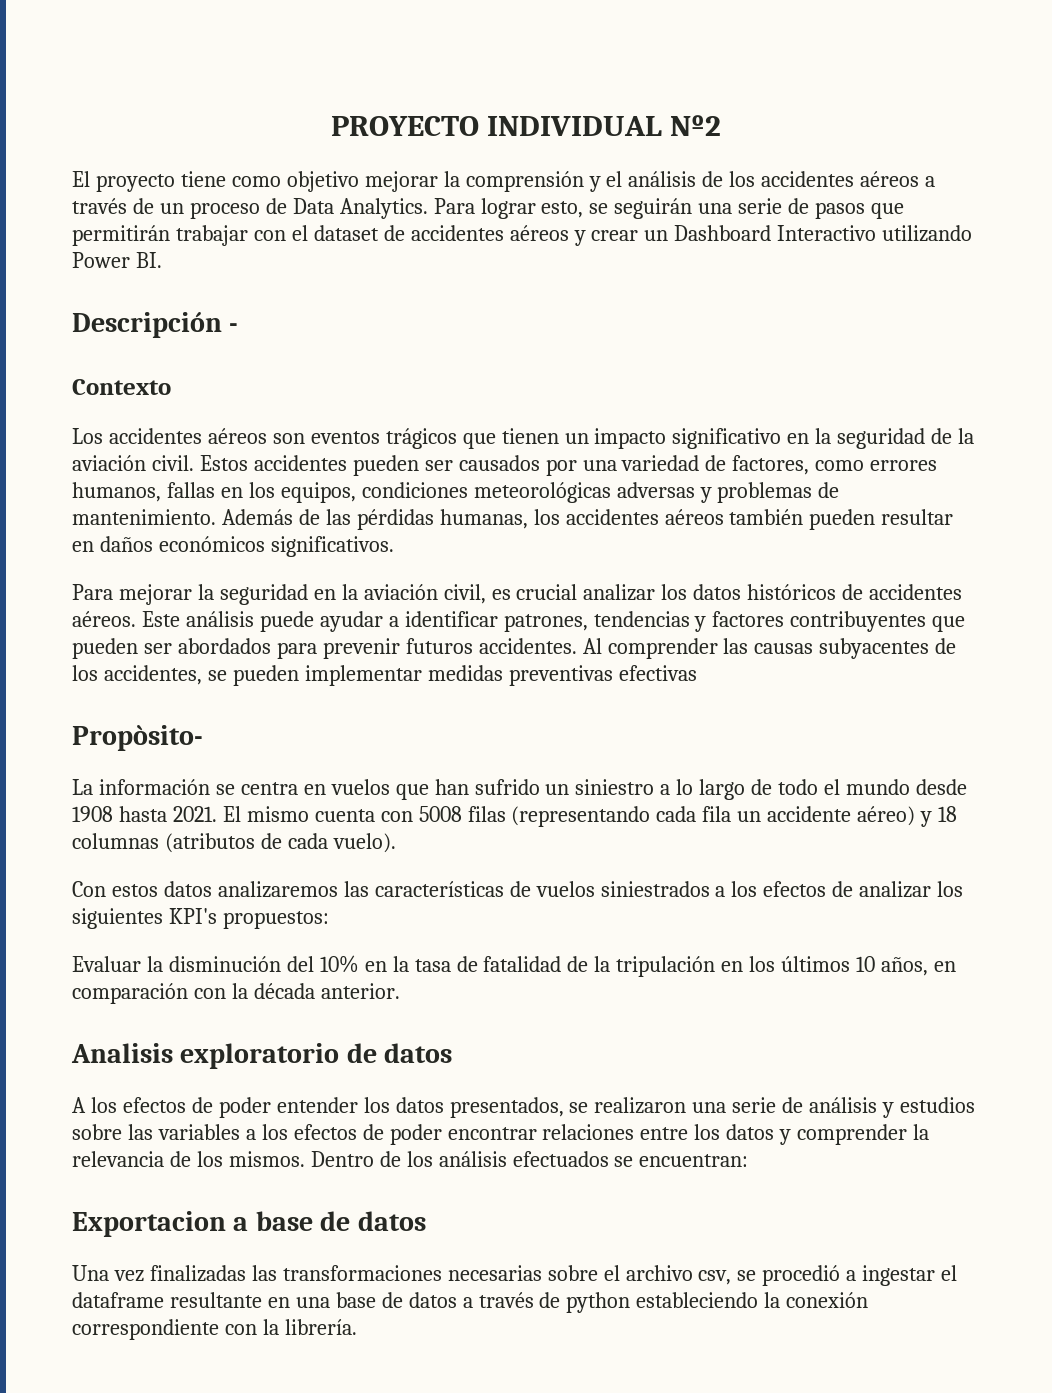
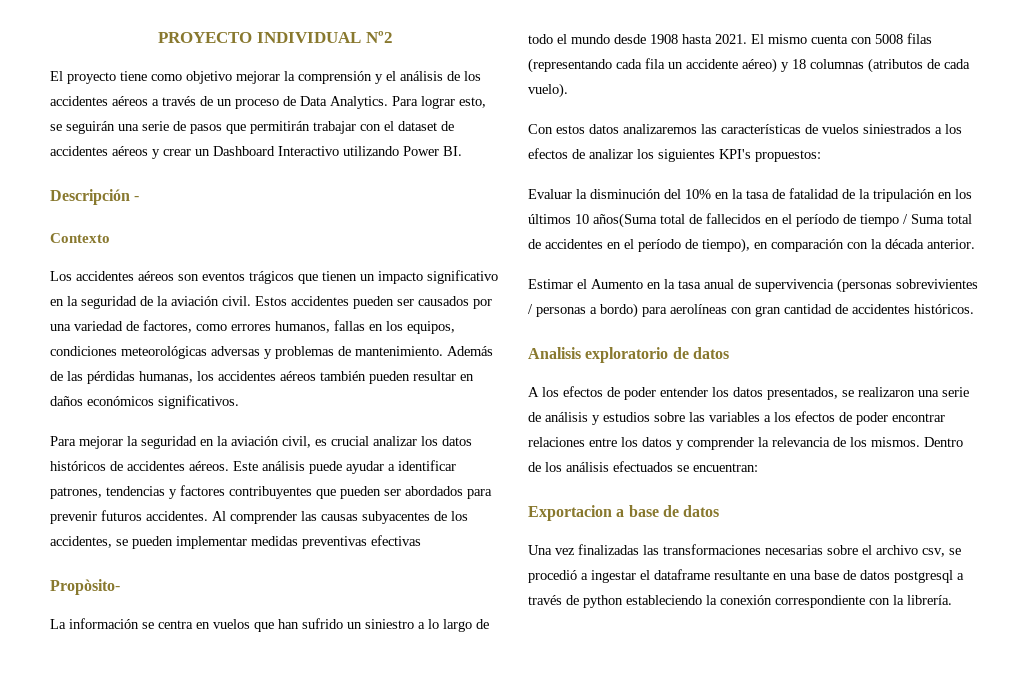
- Evaluar la disminución del 10% en la tasa de fatalidad de la tripulación en los últimos 10 años, en comparación con la década anterior.
+ Evaluar la disminución del 10% en la tasa de fatalidad de la tripulación en los últimos 10 años(Suma total de fallecidos en el período de tiempo / Suma total de accidentes en el período de tiempo), en comparación con la década anterior.
+ Estimar el Aumento en la tasa anual de supervivencia (personas sobrevivientes / personas a bordo) para aerolíneas con gran cantidad de accidentes históricos.
- Una vez finalizadas las transformaciones necesarias sobre el archivo csv, se procedió a ingestar el dataframe resultante en una base de datos a través de python estableciendo la conexión correspondiente con la librería.
+ Una vez finalizadas las transformaciones necesarias sobre el archivo csv, se procedió a ingestar el dataframe resultante en una base de datos postgresql a través de python estableciendo la conexión correspondiente con la librería.

